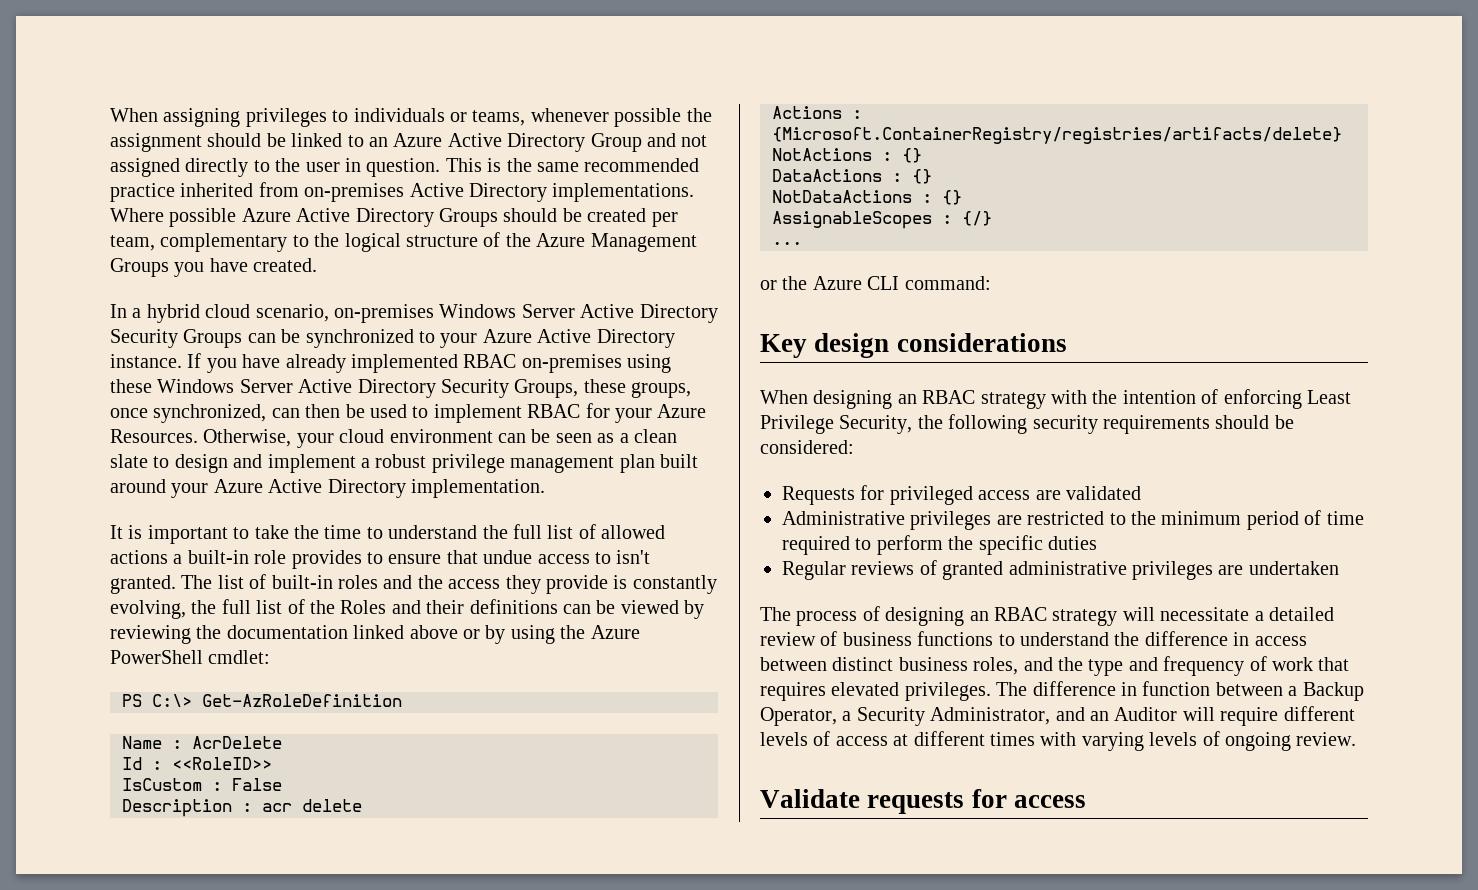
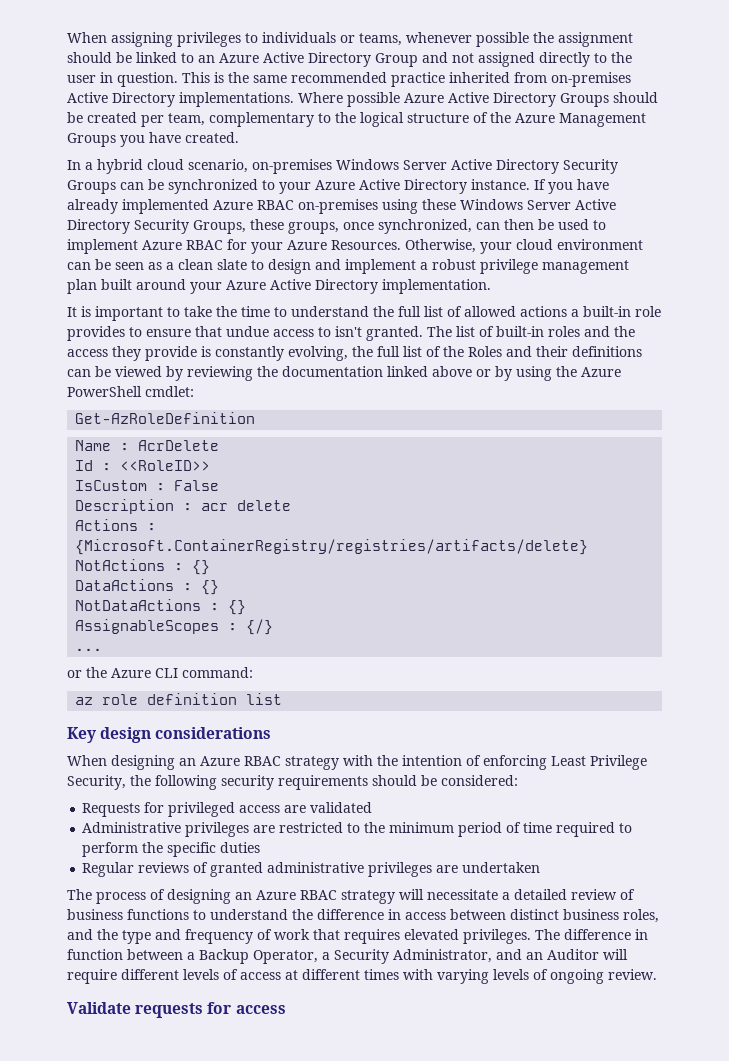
- If you have already implemented RBAC on-premises using these Windows Server Active Directory Security Groups, these groups, once synchronized, can then be used to implement RBAC for your Azure Resources.
+ If you have already implemented Azure RBAC on-premises using these Windows Server Active Directory Security Groups, these groups, once synchronized, can then be used to implement Azure RBAC for your Azure Resources.
- PS C:\> Get-AzRoleDefinition
+ Get-AzRoleDefinition
+ az role definition list
- When designing an RBAC strategy with the intention of enforcing Least Privilege Security, the following security requirements should be considered:
+ When designing an Azure RBAC strategy with the intention of enforcing Least Privilege Security, the following security requirements should be considered:
- The process of designing an RBAC strategy will necessitate a detailed review of business functions to understand the difference in access between distinct business roles, and the type and frequency of work that requires elevated privileges.
+ The process of designing an Azure RBAC strategy will necessitate a detailed review of business functions to understand the difference in access between distinct business roles, and the type and frequency of work that requires elevated privileges.

